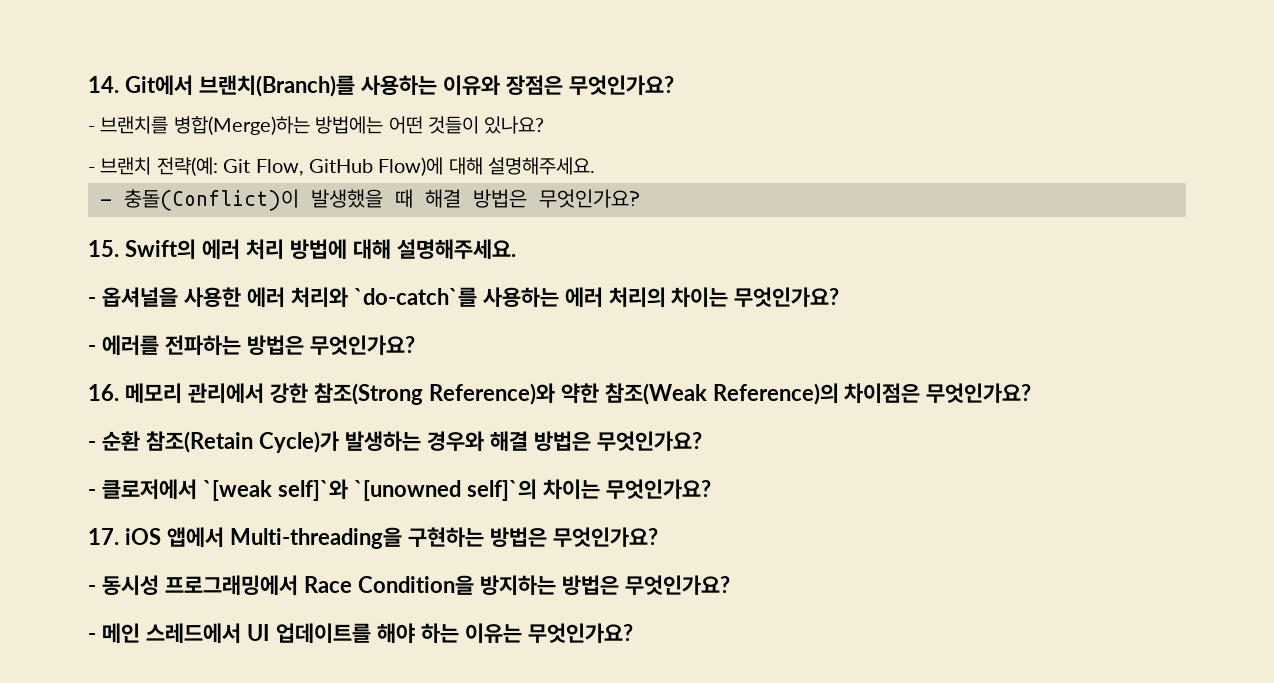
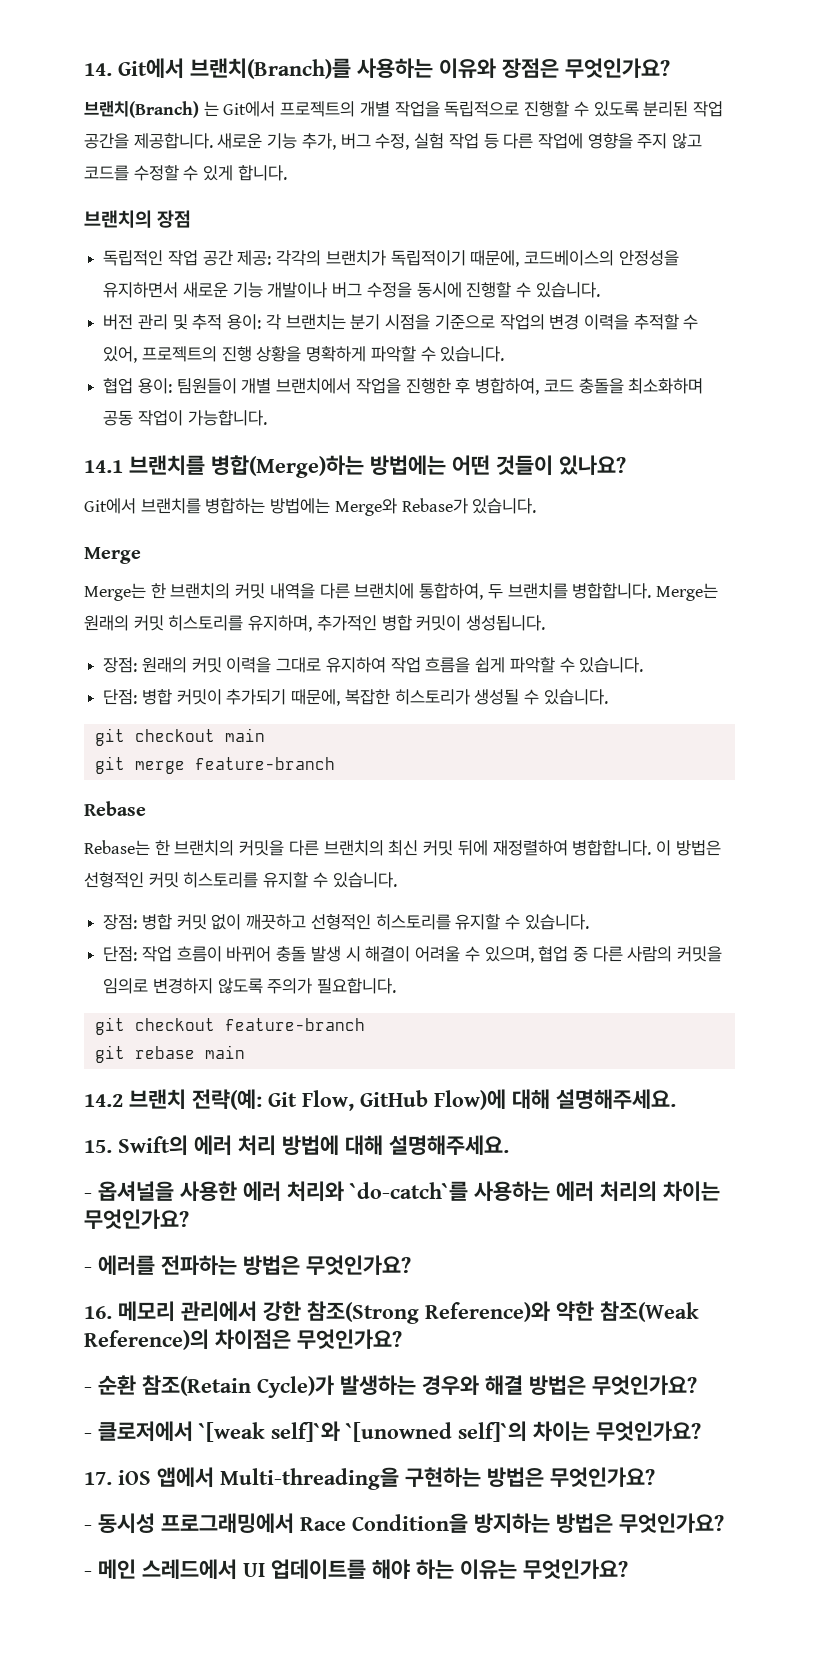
- - 브랜치를 병합(Merge)하는 방법에는 어떤 것들이 있나요?
+ 브랜치(Branch) 는 Git에서 프로젝트의 개별 작업을 독립적으로 진행할 수 있도록 분리된 작업 공간을 제공합니다. 새로운 기능 추가, 버그 수정, 실험 작업 등 다른 작업에 영향을 주지 않고 코드를 수정할 수 있게 합니다.
+ 브랜치의 장점
+ 독립적인 작업 공간 제공: 각각의 브랜치가 독립적이기 때문에, 코드베이스의 안정성을 유지하면서 새로운 기능 개발이나 버그 수정을 동시에 진행할 수 있습니다.
+ 버전 관리 및 추적 용이: 각 브랜치는 분기 시점을 기준으로 작업의 변경 이력을 추적할 수 있어, 프로젝트의 진행 상황을 명확하게 파악할 수 있습니다.
+ 협업 용이: 팀원들이 개별 브랜치에서 작업을 진행한 후 병합하여, 코드 충돌을 최소화하며 공동 작업이 가능합니다.
+ 14.1 브랜치를 병합(Merge)하는 방법에는 어떤 것들이 있나요?
- - 브랜치 전략(예: Git Flow, GitHub Flow)에 대해 설명해주세요.
+ Git에서 브랜치를 병합하는 방법에는 Merge와 Rebase가 있습니다.
+ Merge
+ Merge는 한 브랜치의 커밋 내역을 다른 브랜치에 통합하여, 두 브랜치를 병합합니다. Merge는 원래의 커밋 히스토리를 유지하며, 추가적인 병합 커밋이 생성됩니다.
+ 장점: 원래의 커밋 이력을 그대로 유지하여 작업 흐름을 쉽게 파악할 수 있습니다.
+ 단점: 병합 커밋이 추가되기 때문에, 복잡한 히스토리가 생성될 수 있습니다.
+ git checkout main
+ git merge feature-branch
+ Rebase
+ Rebase는 한 브랜치의 커밋을 다른 브랜치의 최신 커밋 뒤에 재정렬하여 병합합니다. 이 방법은 선형적인 커밋 히스토리를 유지할 수 있습니다.
+ 장점: 병합 커밋 없이 깨끗하고 선형적인 히스토리를 유지할 수 있습니다.
+ 단점: 작업 흐름이 바뀌어 충돌 발생 시 해결이 어려울 수 있으며, 협업 중 다른 사람의 커밋을 임의로 변경하지 않도록 주의가 필요합니다.
+ git checkout feature-branch
+ git rebase main
+ 14.2 브랜치 전략(예: Git Flow, GitHub Flow)에 대해 설명해주세요.
- - 충돌(Conflict)이 발생했을 때 해결 방법은 무엇인가요?

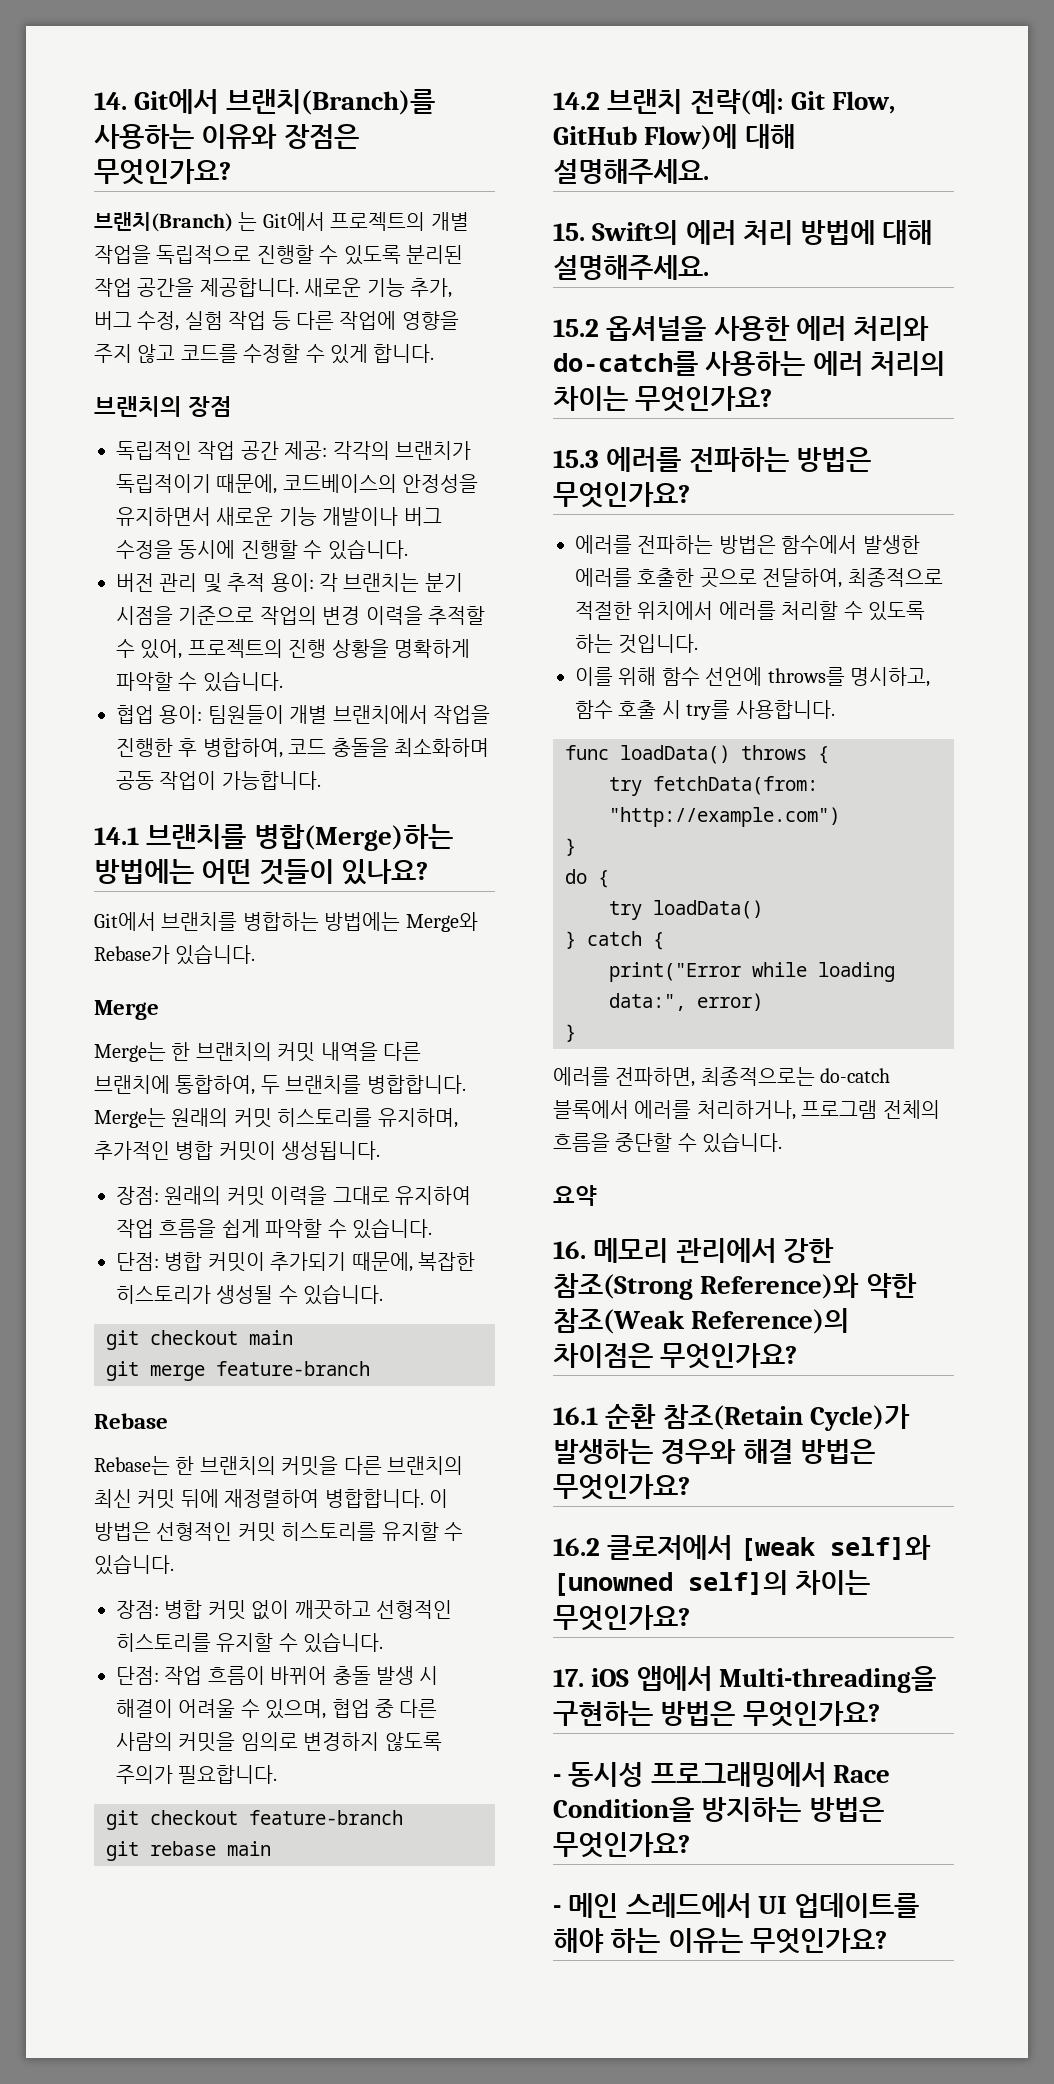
- - 옵셔널을 사용한 에러 처리와 `do-catch`를 사용하는 에러 처리의 차이는 무엇인가요?
+ 15.2 옵셔널을 사용한 에러 처리와 do-catch를 사용하는 에러 처리의 차이는 무엇인가요?
- - 에러를 전파하는 방법은 무엇인가요?
+ 15.3 에러를 전파하는 방법은 무엇인가요?
+ 에러를 전파하는 방법은 함수에서 발생한 에러를 호출한 곳으로 전달하여, 최종적으로 적절한 위치에서 에러를 처리할 수 있도록 하는 것입니다.
+ 이를 위해 함수 선언에 throws를 명시하고, 함수 호출 시 try를 사용합니다.
+ func loadData() throws {
+ try fetchData(from: "http://example.com")
+ }
+ do {
+ try loadData()
+ } catch {
+ print("Error while loading data:", error)
+ }
+ 에러를 전파하면, 최종적으로는 do-catch 블록에서 에러를 처리하거나, 프로그램 전체의 흐름을 중단할 수 있습니다.
+ 요약
- - 순환 참조(Retain Cycle)가 발생하는 경우와 해결 방법은 무엇인가요?
+ 16.1 순환 참조(Retain Cycle)가 발생하는 경우와 해결 방법은 무엇인가요?
- - 클로저에서 `[weak self]`와 `[unowned self]`의 차이는 무엇인가요?
+ 16.2 클로저에서 [weak self]와 [unowned self]의 차이는 무엇인가요?

